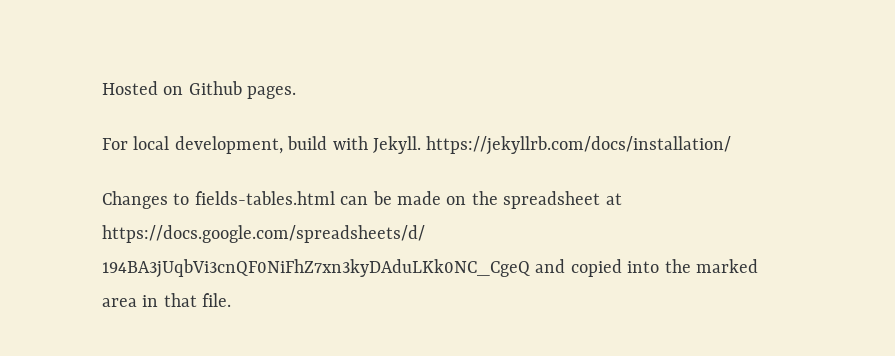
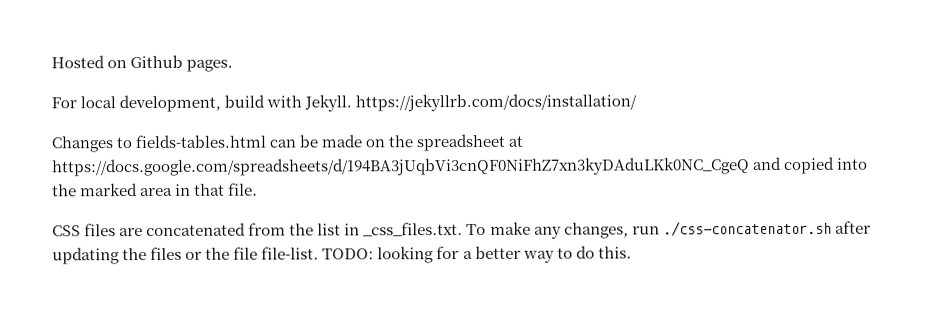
+ CSS files are concatenated from the list in _css_files.txt. To make any changes, run ./css-concatenator.sh after updating the files or the file file-list. TODO: looking for a better way to do this.

